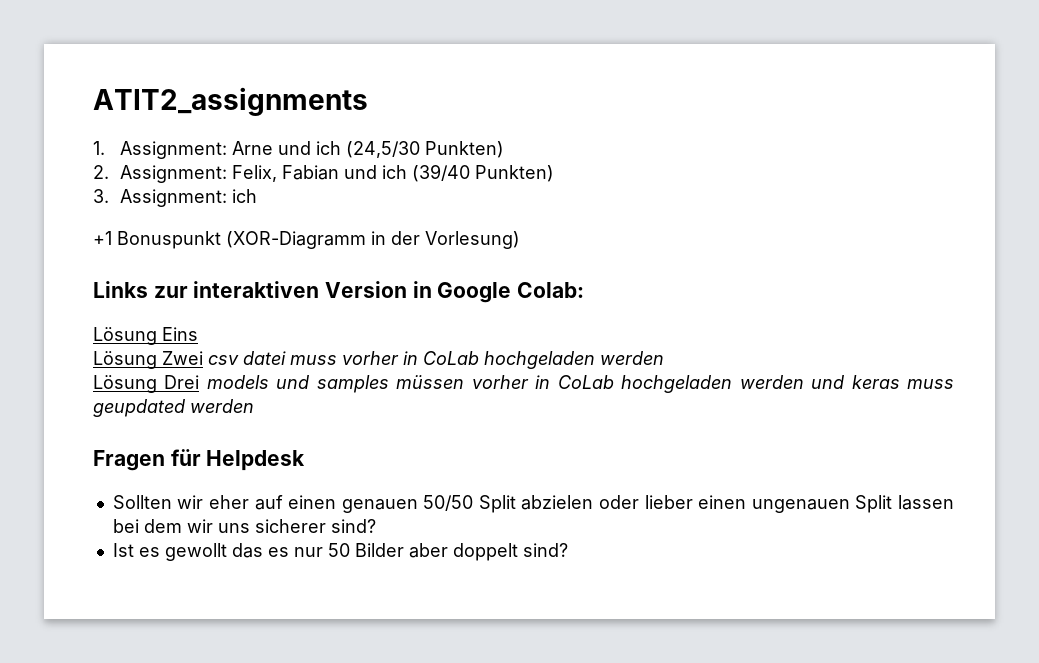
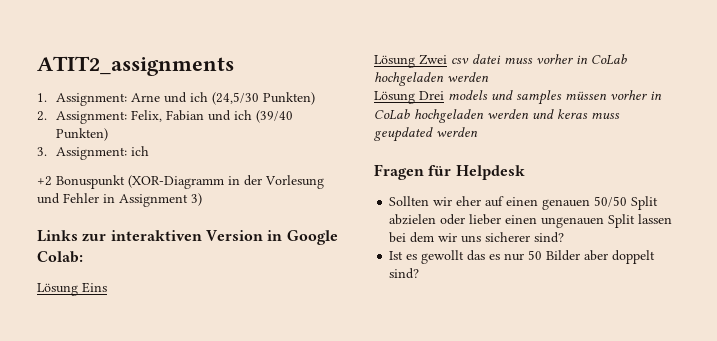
- +1 Bonuspunkt (XOR-Diagramm in der Vorlesung)
+ +2 Bonuspunkt (XOR-Diagramm in der Vorlesung und Fehler in Assignment 3)

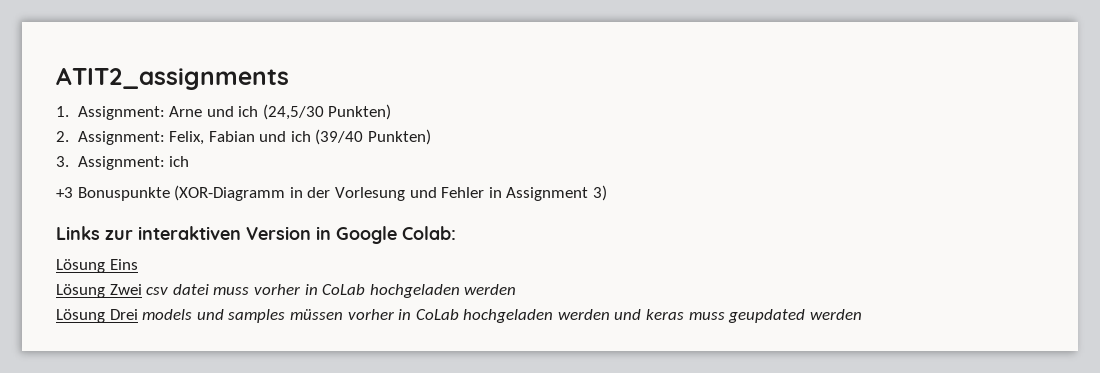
- +2 Bonuspunkt (XOR-Diagramm in der Vorlesung und Fehler in Assignment 3)
+ +3 Bonuspunkte (XOR-Diagramm in der Vorlesung und Fehler in Assignment 3)
- Fragen für Helpdesk
- Sollten wir eher auf einen genauen 50/50 Split abzielen oder lieber einen ungenauen Split lassen bei dem wir uns sicherer sind?
- Ist es gewollt das es nur 50 Bilder aber doppelt sind?

